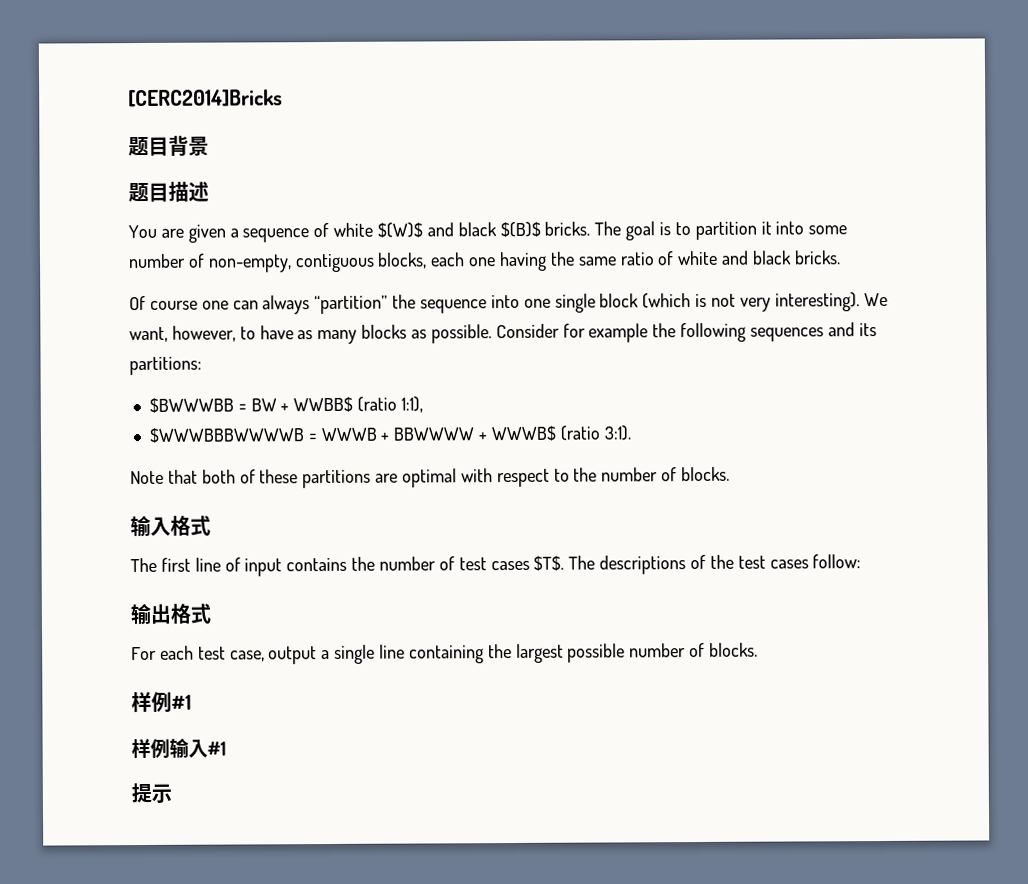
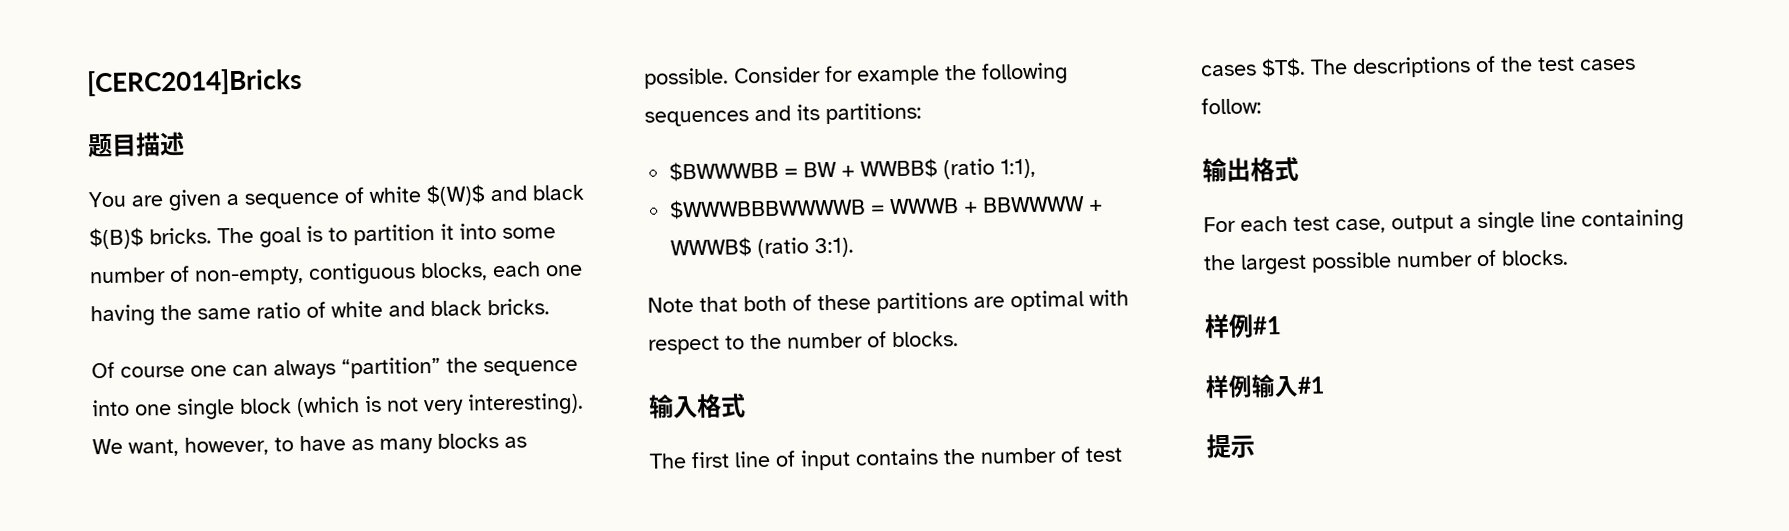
- 题目背景

